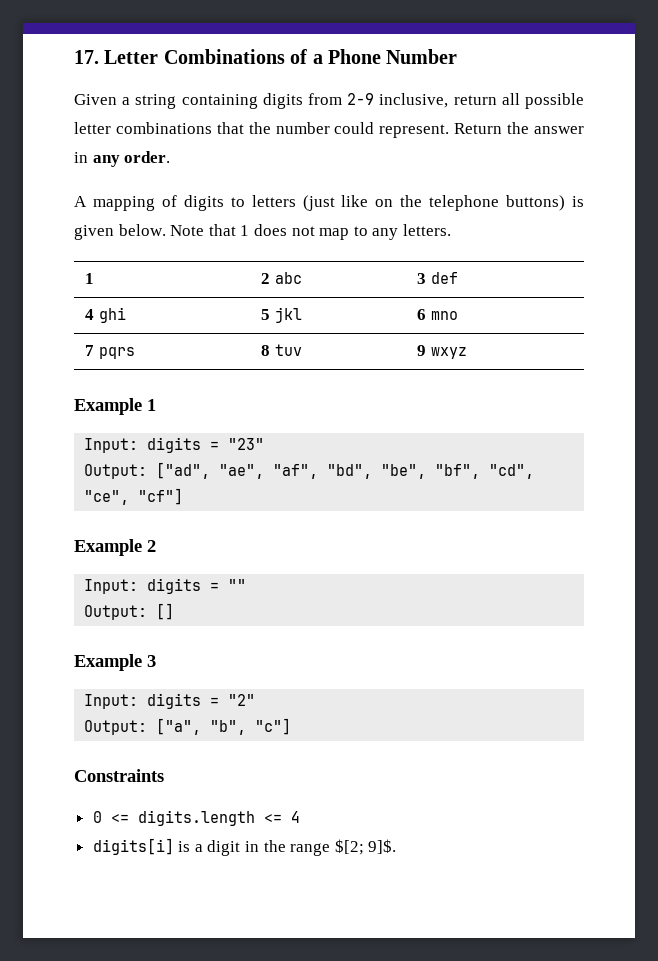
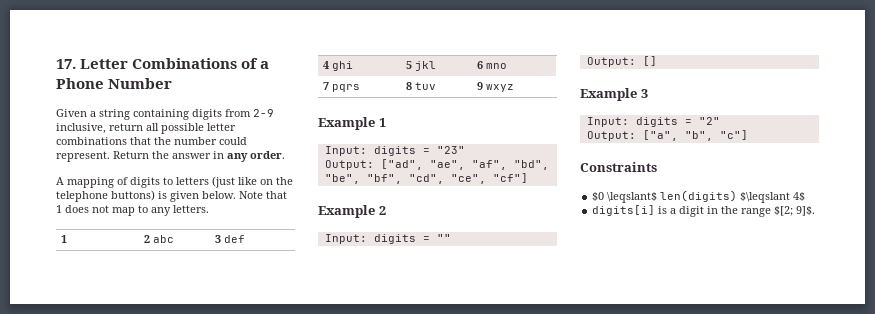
- 0 <= digits.length <= 4
+ $0 \leqslant$ len(digits) $\leqslant 4$

